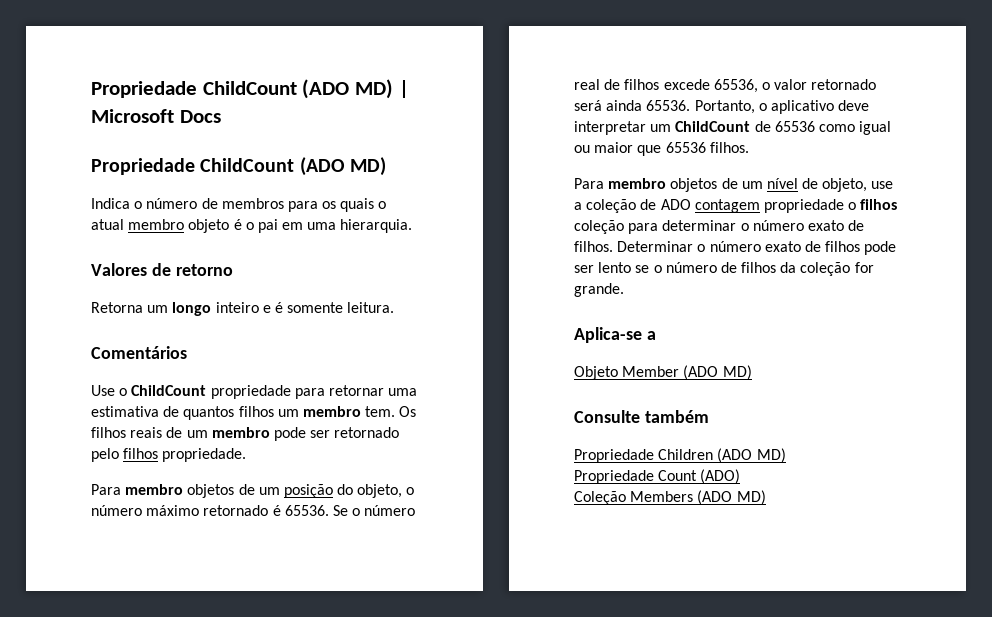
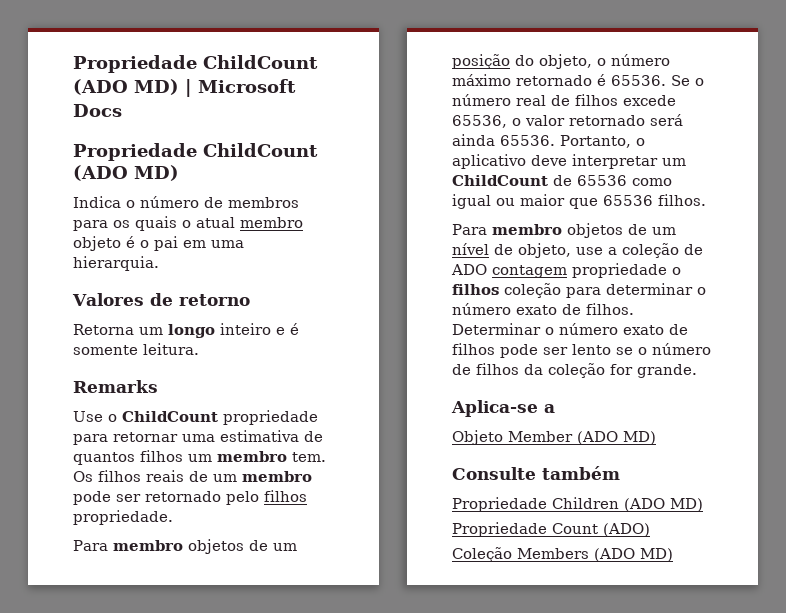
- Comentários
+ Remarks

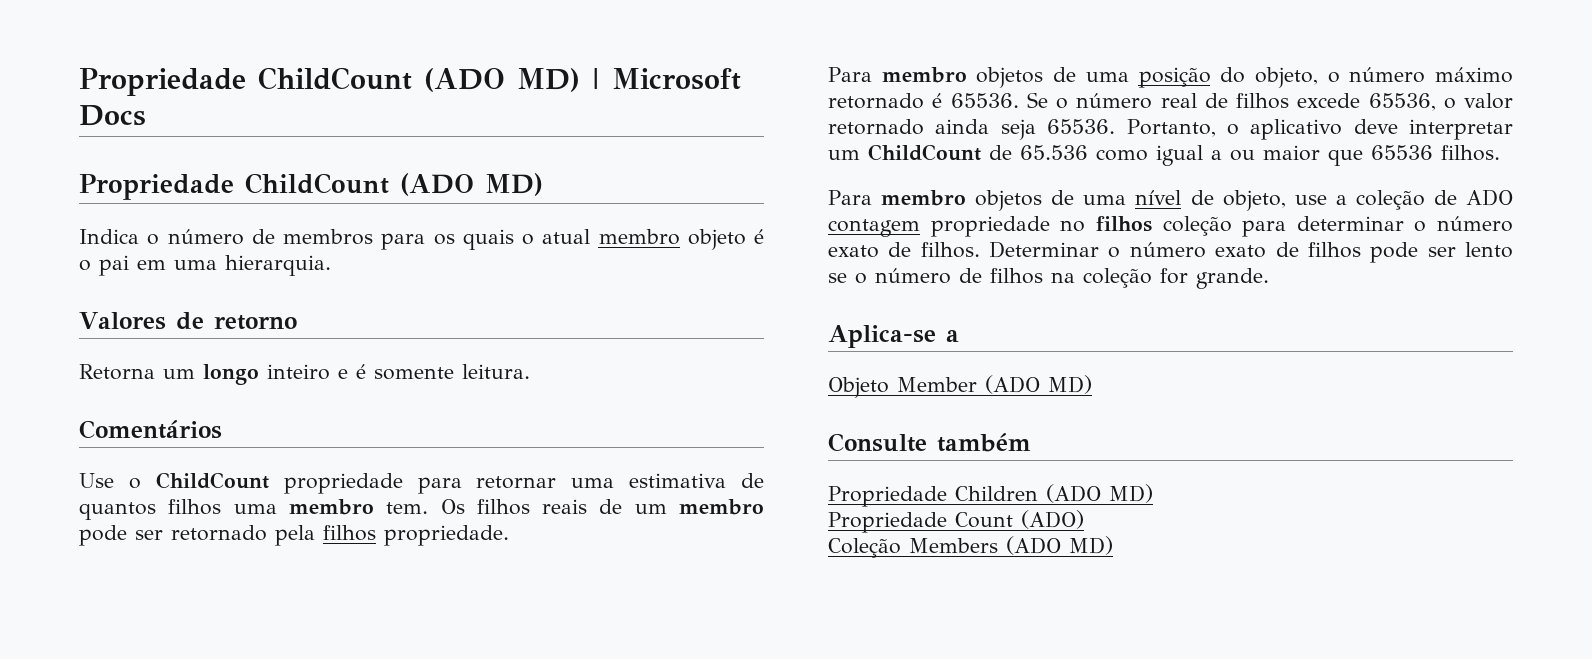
- Remarks
+ Comentários
- Use o ChildCount propriedade para retornar uma estimativa de quantos filhos um membro tem.
+ Use o ChildCount propriedade para retornar uma estimativa de quantos filhos uma membro tem.
- Os filhos reais de um membro pode ser retornado pelo filhos propriedade.
+ Os filhos reais de um membro pode ser retornado pela filhos propriedade.
- Para membro objetos de um posição do objeto, o número máximo retornado é 65536.
+ Para membro objetos de uma posição do objeto, o número máximo retornado é 65536.
- Se o número real de filhos excede 65536, o valor retornado será ainda 65536.
+ Se o número real de filhos excede 65536, o valor retornado ainda seja 65536.
- Portanto, o aplicativo deve interpretar um ChildCount de 65536 como igual ou maior que 65536 filhos.
+ Portanto, o aplicativo deve interpretar um ChildCount de 65.536 como igual a ou maior que 65536 filhos.
- Para membro objetos de um nível de objeto, use a coleção de ADO contagem propriedade o filhos coleção para determinar o número exato de filhos.
+ Para membro objetos de uma nível de objeto, use a coleção de ADO contagem propriedade no filhos coleção para determinar o número exato de filhos.
- Determinar o número exato de filhos pode ser lento se o número de filhos da coleção for grande.
+ Determinar o número exato de filhos pode ser lento se o número de filhos na coleção for grande.

